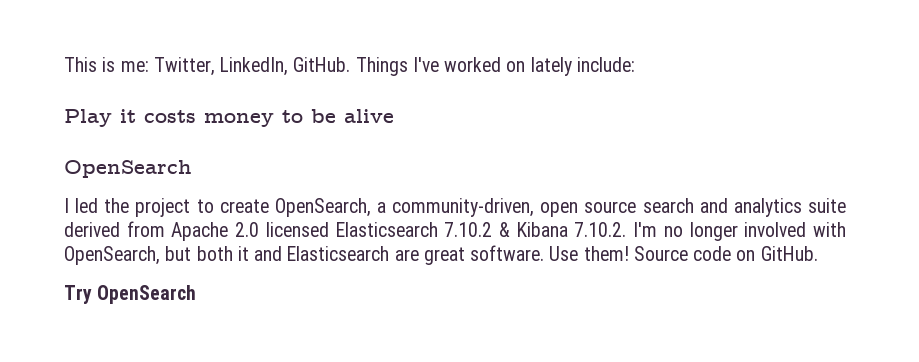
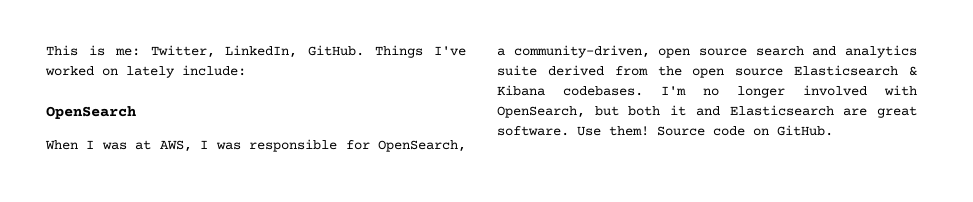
- Play it costs money to be alive
  OpenSearch
- I led the project to create OpenSearch, a community-driven, open source search and analytics suite derived from Apache 2.0 licensed Elasticsearch 7.10.2 & Kibana 7.10.2. I'm no longer involved with OpenSearch, but both it and Elasticsearch are great software.
+ When I was at AWS, I was responsible for OpenSearch, a community-driven, open source search and analytics suite derived from the open source Elasticsearch & Kibana codebases. I'm no longer involved with OpenSearch, but both it and Elasticsearch are great software.
- Try OpenSearch

